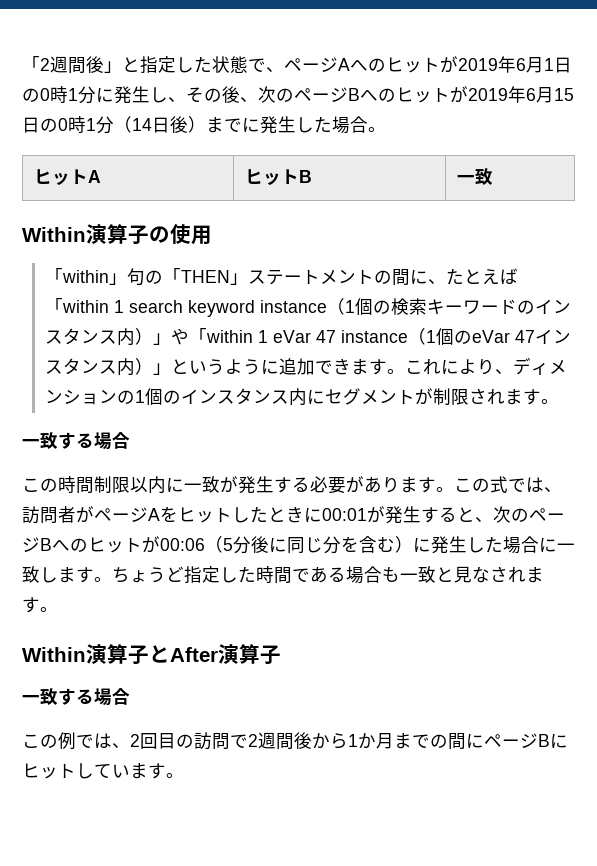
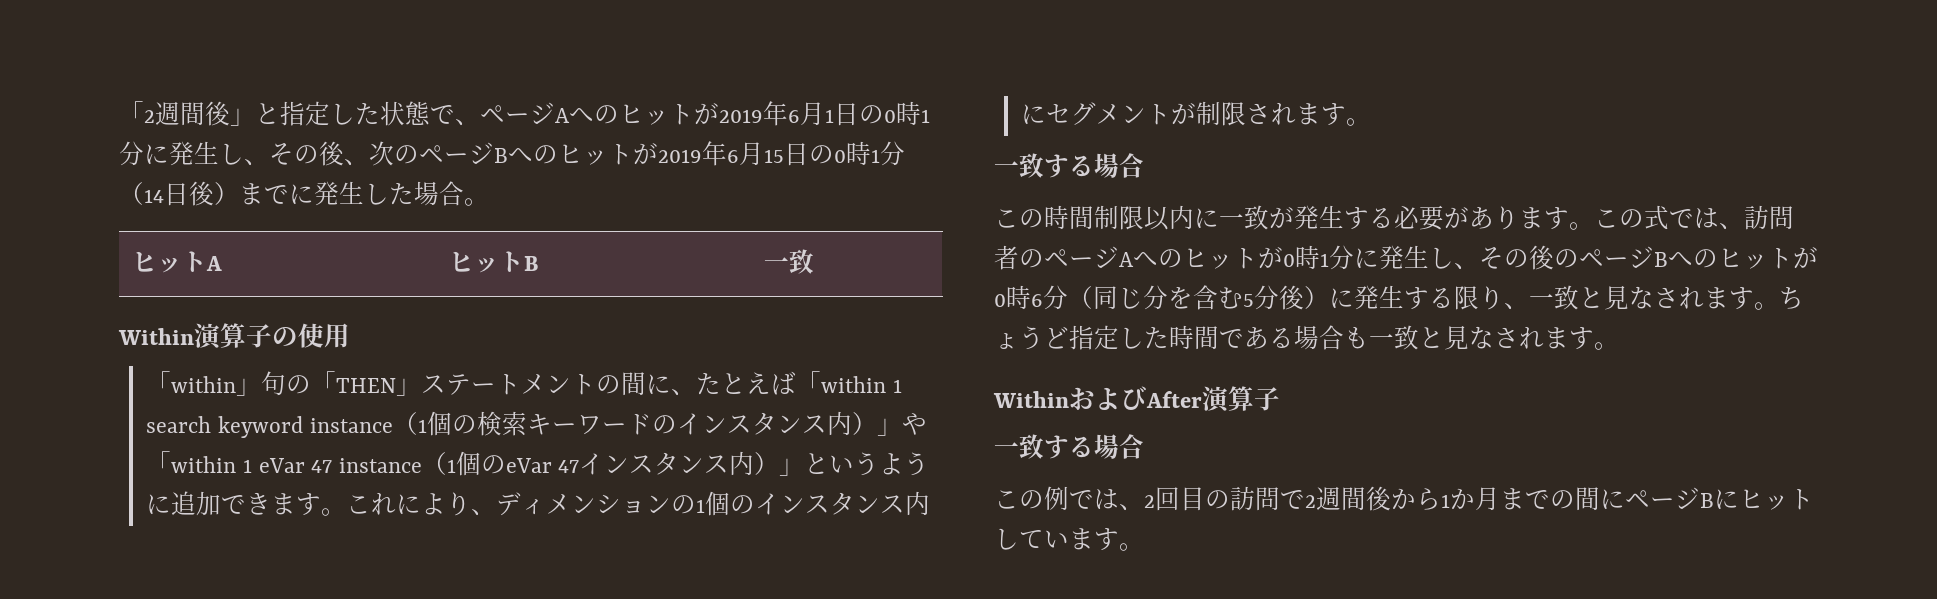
- この式では、訪問者がページAをヒットしたときに00:01が発生すると、次のページBへのヒットが00:06（5分後に同じ分を含む）に発生した場合に一致します。
+ この式では、訪問者のページAへのヒットが0時1分に発生し、その後のページBへのヒットが0時6分（同じ分を含む5分後）に発生する限り、一致と見なされます。
- Within演算子とAfter演算子
+ WithinおよびAfter演算子

